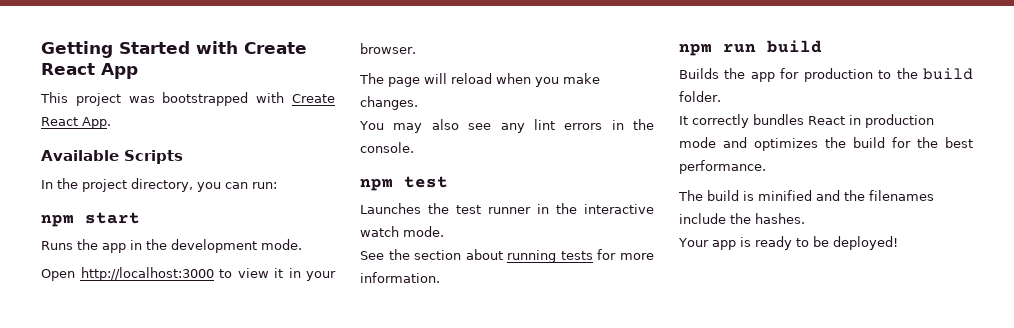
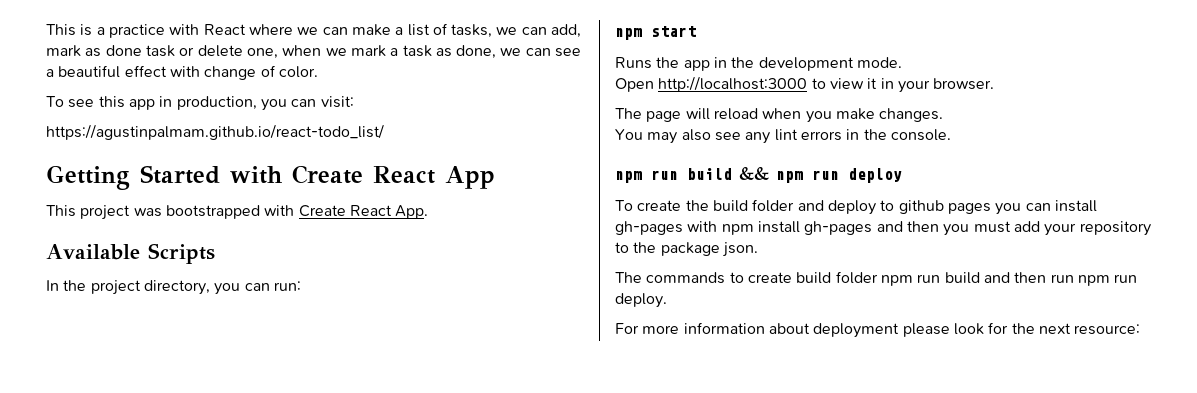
+ This is a practice with React where we can make a list of tasks, we can add, mark as done task or delete one, when we mark a task as done, we can see a beautiful effect with change of color.
+ To see this app in production, you can visit:
+ https://agustinpalmam.github.io/react-todo_list/
- npm test
- Launches the test runner in the interactive watch mode.
- See the section about running tests for more information.
- npm run build
- Builds the app for production to the build folder.
- It correctly bundles React in production mode and optimizes the build for the best performance.
- The build is minified and the filenames include the hashes.
- Your app is ready to be deployed!
+ npm run build && npm run deploy
+ To create the build folder and deploy to github pages you can install gh-pages with npm install gh-pages and then you must add your repository to the package json.
+ The commands to create build folder npm run build and then run npm run deploy.
+ For more information about deployment please look for the next resource:

